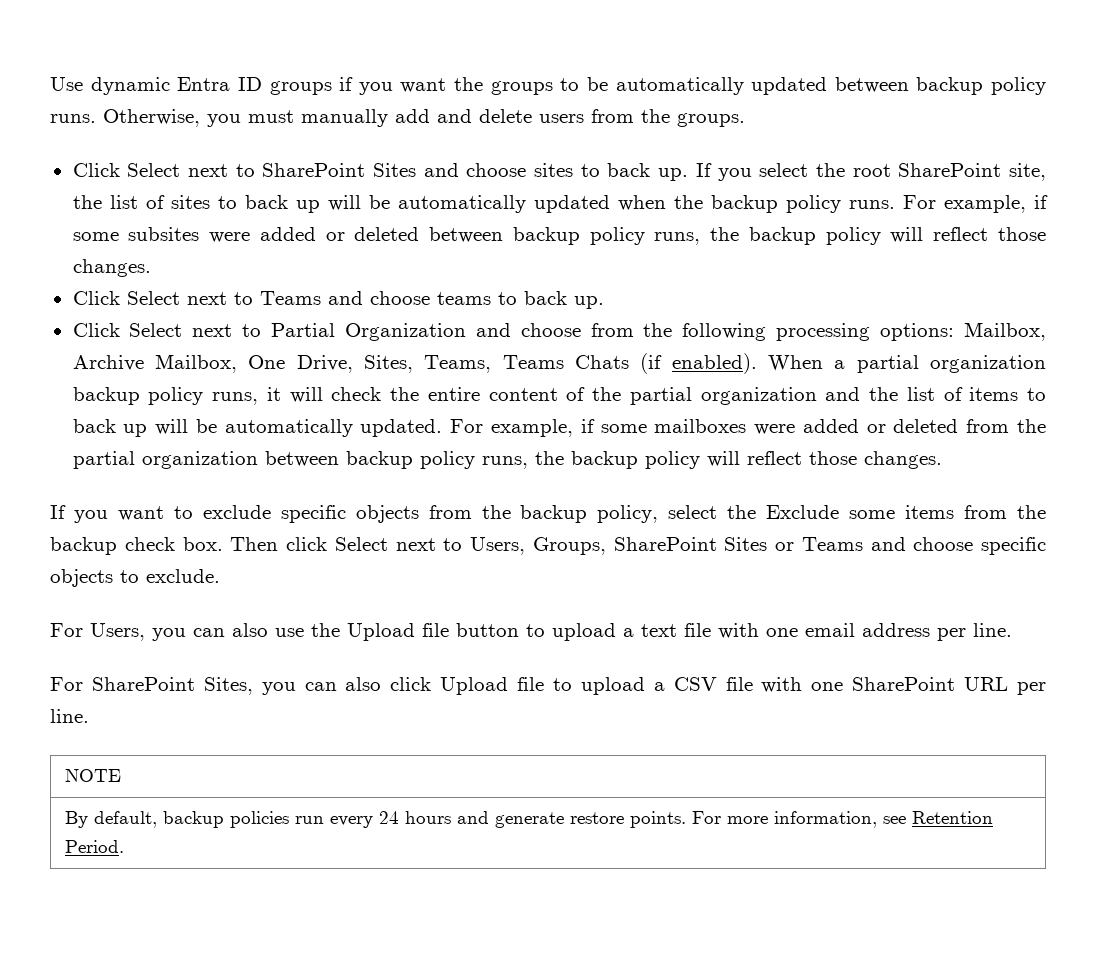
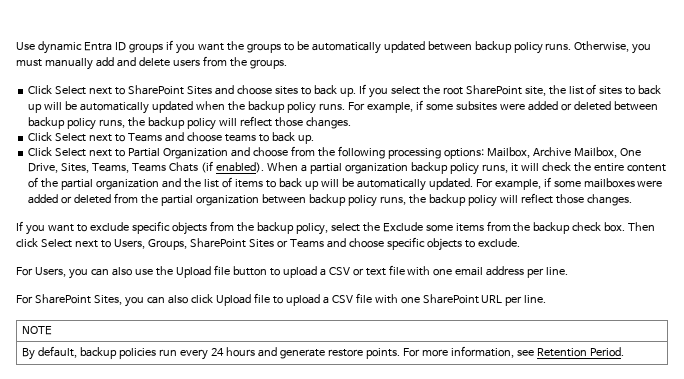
- For Users, you can also use the Upload file button to upload a text file with one email address per line.
+ For Users, you can also use the Upload file button to upload a CSV or text file with one email address per line.

